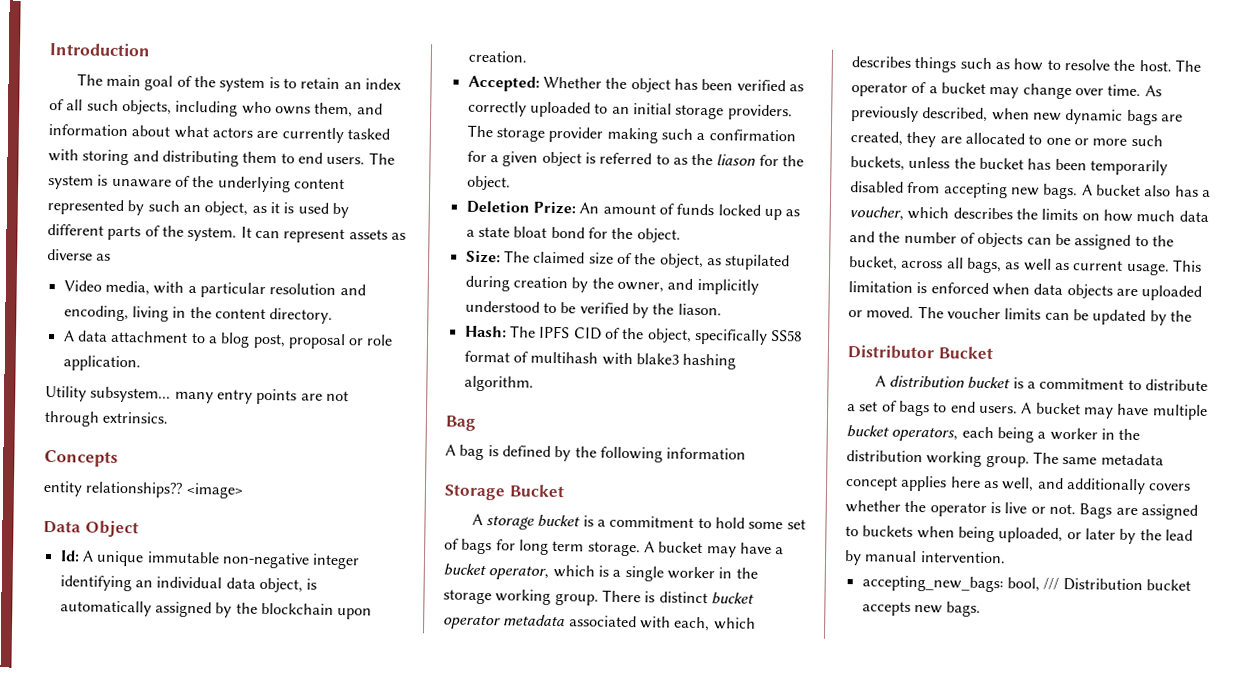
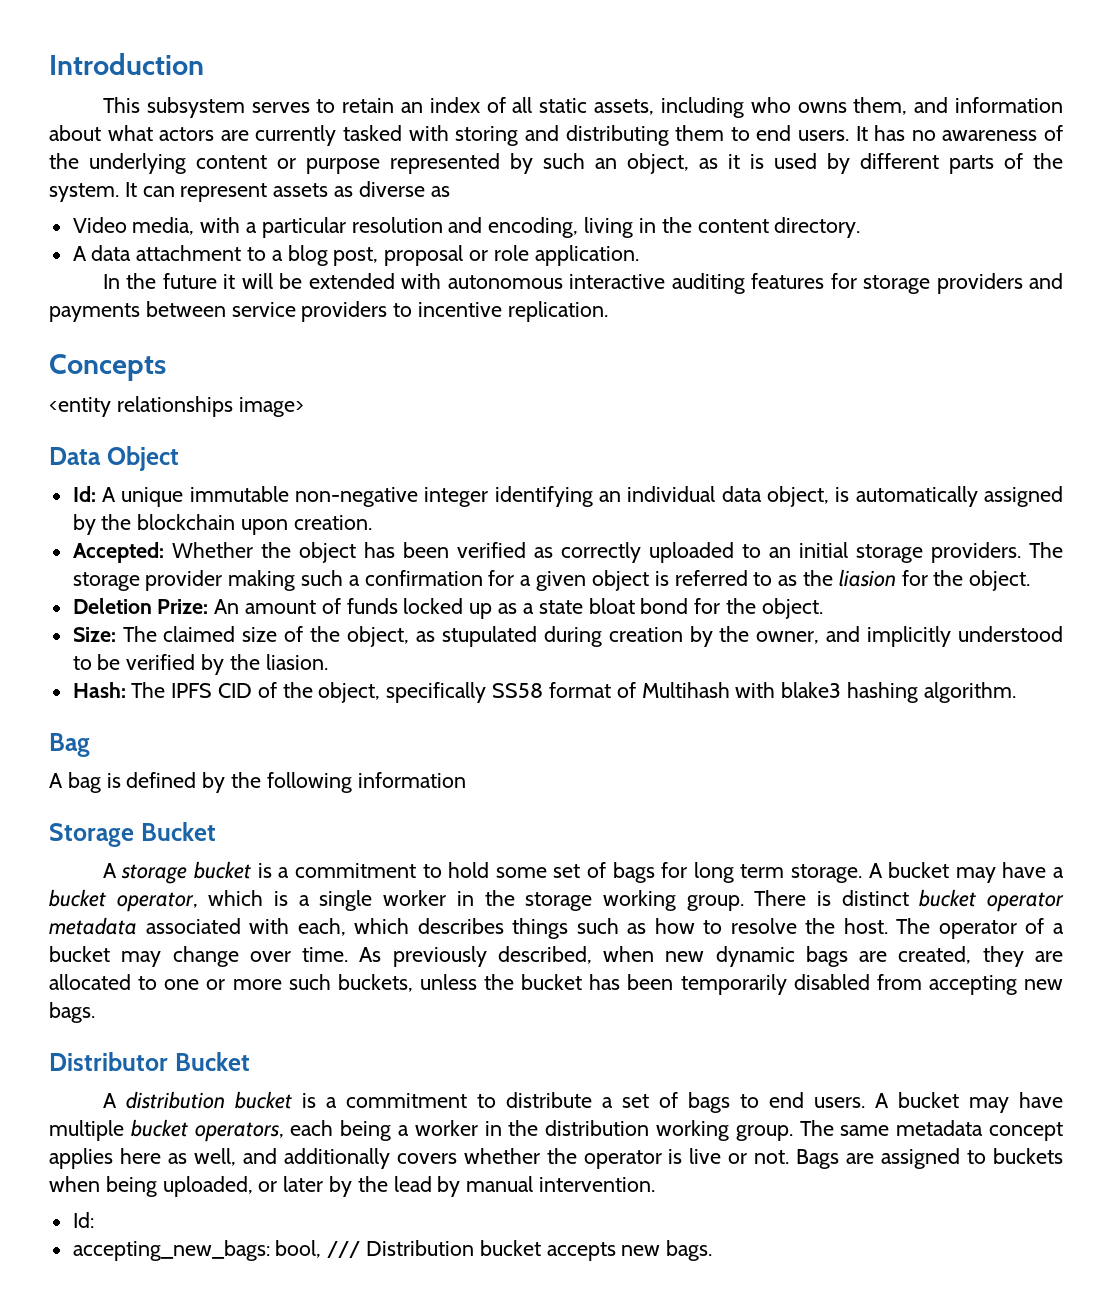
- The main goal of the system is to retain an index of all such objects, including who owns them, and information about what actors are currently tasked with storing and distributing them to end users.
+ This subsystem serves to retain an index of all static assets, including who owns them, and information about what actors are currently tasked with storing and distributing them to end users.
- The system is unaware of the underlying content represented by such an object, as it is used by different parts of the system.
+ It has no awareness of the underlying content or purpose represented by such an object, as it is used by different parts of the system.
- Utility subsystem... many entry points are not through extrinsics.
+ In the future it will be extended with autonomous interactive auditing features for storage providers and payments between service providers to incentive replication.
  Concepts
- entity relationships?? <image>
+ <entity relationships image>
- The storage provider making such a confirmation for a given object is referred to as the liason for the object.
+ The storage provider making such a confirmation for a given object is referred to as the liasion for the object.
- Size: The claimed size of the object, as stupilated during creation by the owner, and implicitly understood to be verified by the liason.
+ Size: The claimed size of the object, as stupulated during creation by the owner, and implicitly understood to be verified by the liasion.
- Hash: The IPFS CID of the object, specifically SS58 format of multihash with blake3 hashing algorithm.
+ Hash: The IPFS CID of the object, specifically SS58 format of Multihash with blake3 hashing algorithm.
- A bucket also has a voucher, which describes the limits on how much data and the number of objects can be assigned to the bucket, across all bags, as well as current usage. This limitation is enforced when data objects are uploaded or moved. The voucher limits can be updated by the
  Bags are assigned to buckets when being uploaded, or later by the lead by manual intervention.
+ Id:

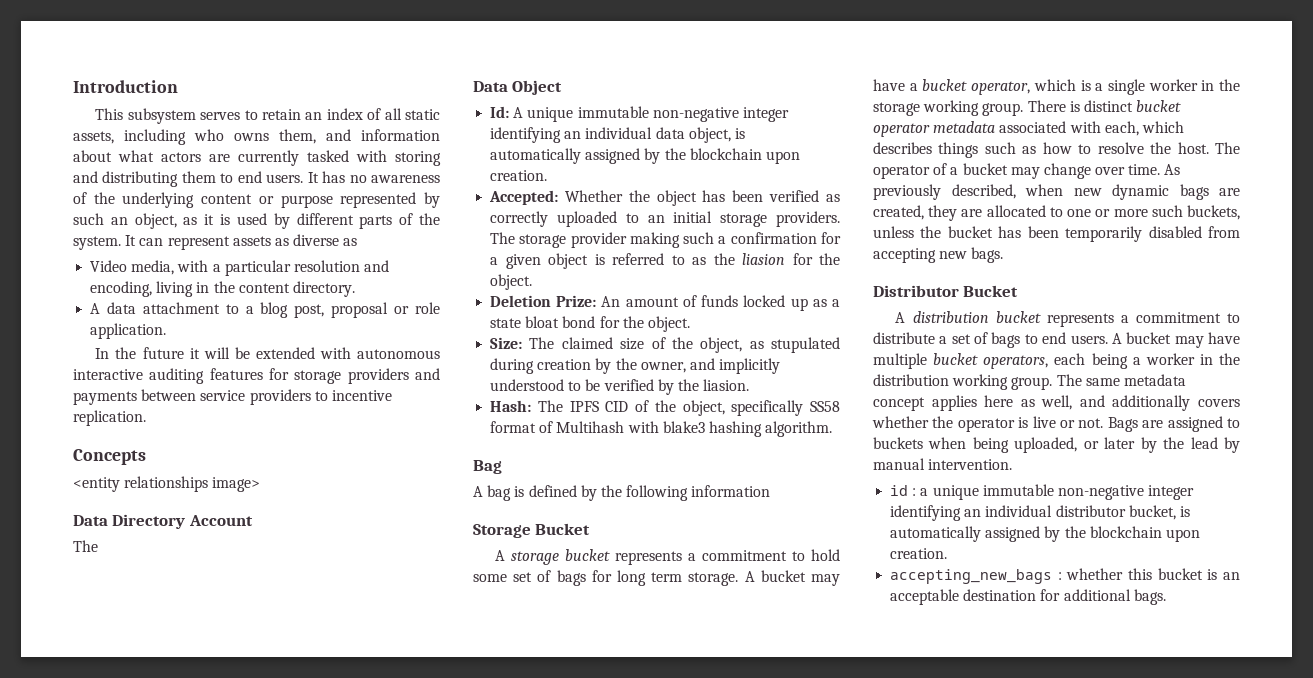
+ Data Directory Account
+ The
- A storage bucket is a commitment to hold some set of bags for long term storage.
+ A storage bucket represents a commitment to hold some set of bags for long term storage.
- A distribution bucket is a commitment to distribute a set of bags to end users.
+ A distribution bucket represents a commitment to distribute a set of bags to end users.
  Bags are assigned to buckets when being uploaded, or later by the lead by manual intervention.
- Id:
- accepting_new_bags: bool, /// Distribution bucket accepts new bags.
+ id : a unique immutable non-negative integer identifying an individual distributor bucket, is automatically assigned by the blockchain upon creation.
+ accepting_new_bags : whether this bucket is an acceptable destination for additional bags.

